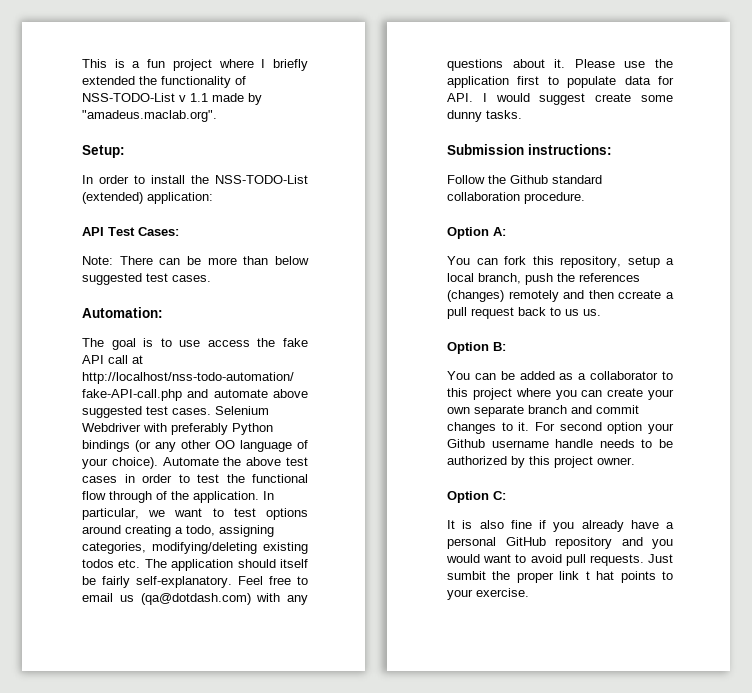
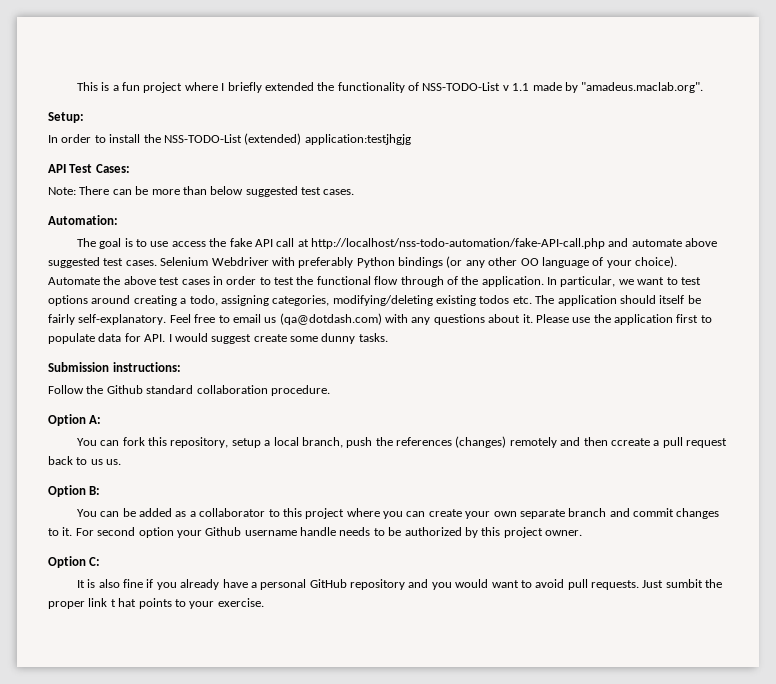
- In order to install the NSS-TODO-List (extended) application:
+ In order to install the NSS-TODO-List (extended) application:testjhgjg

